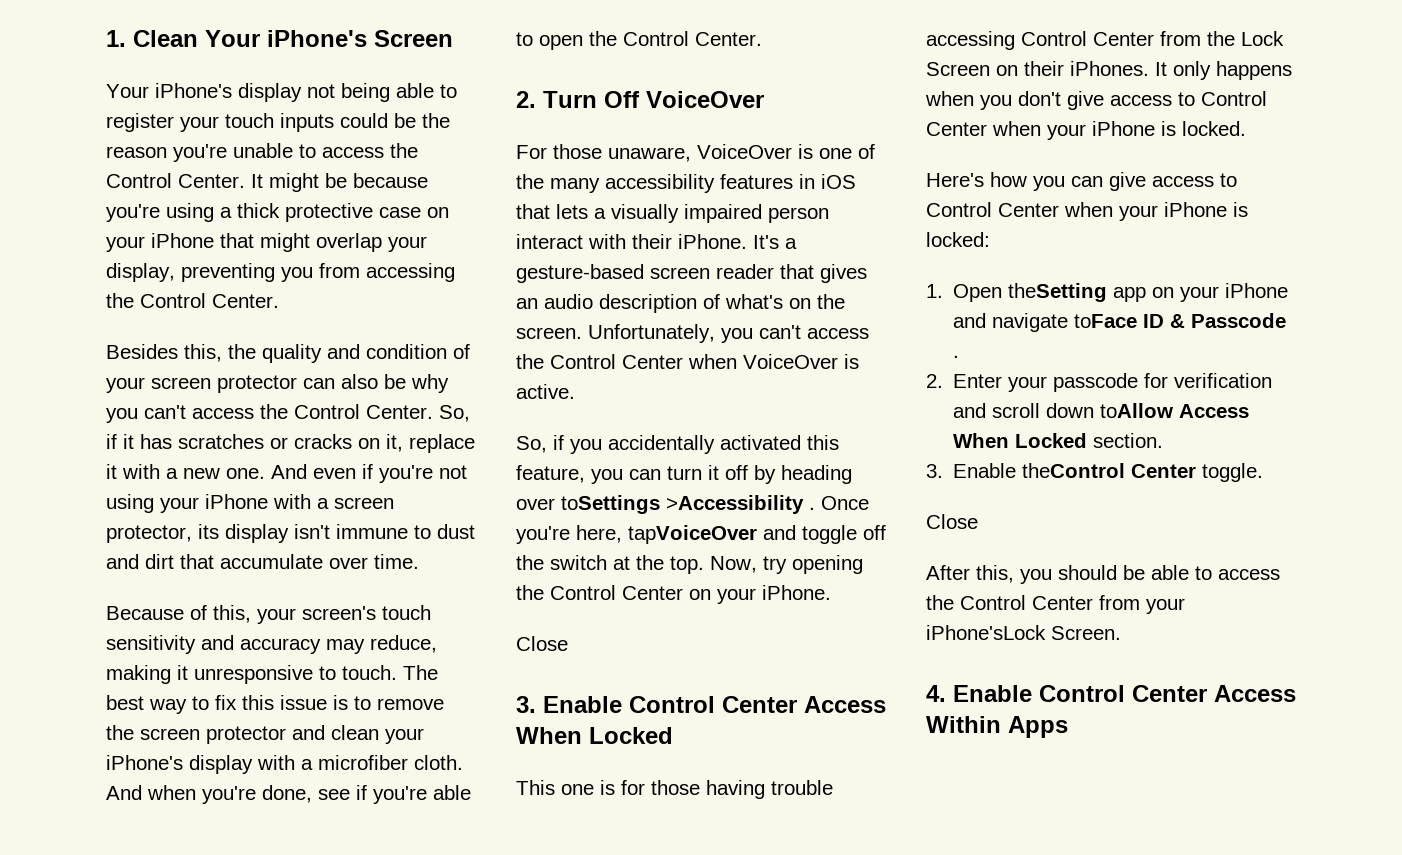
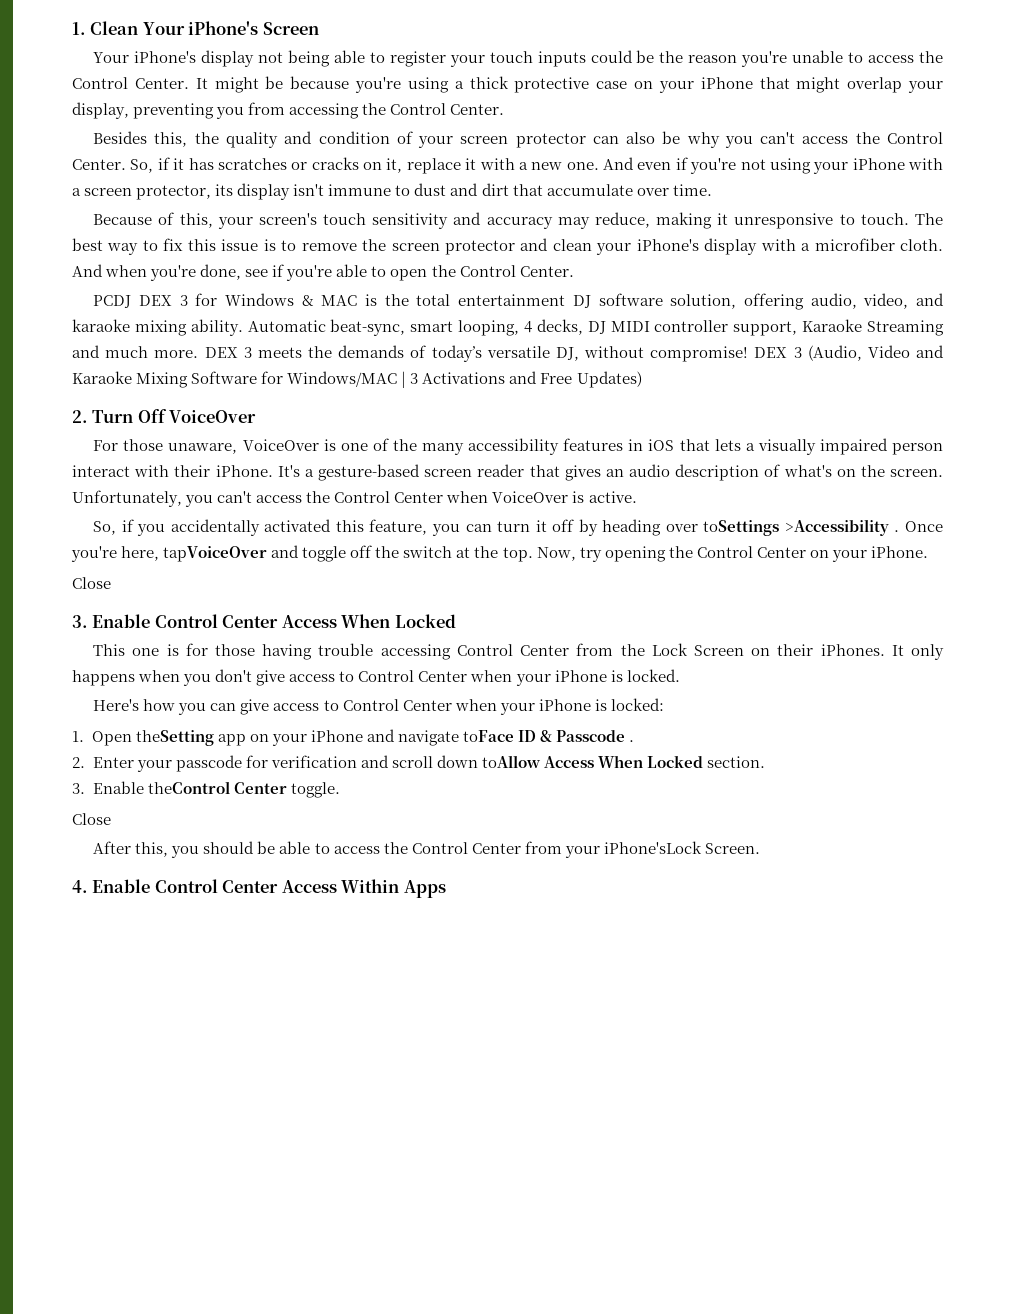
+ PCDJ DEX 3 for Windows & MAC is the total entertainment DJ software solution, offering audio, video, and karaoke mixing ability. Automatic beat-sync, smart looping, 4 decks, DJ MIDI controller support, Karaoke Streaming and much more. DEX 3 meets the demands of today’s versatile DJ, without compromise! DEX 3 (Audio, Video and Karaoke Mixing Software for Windows/MAC | 3 Activations and Free Updates)

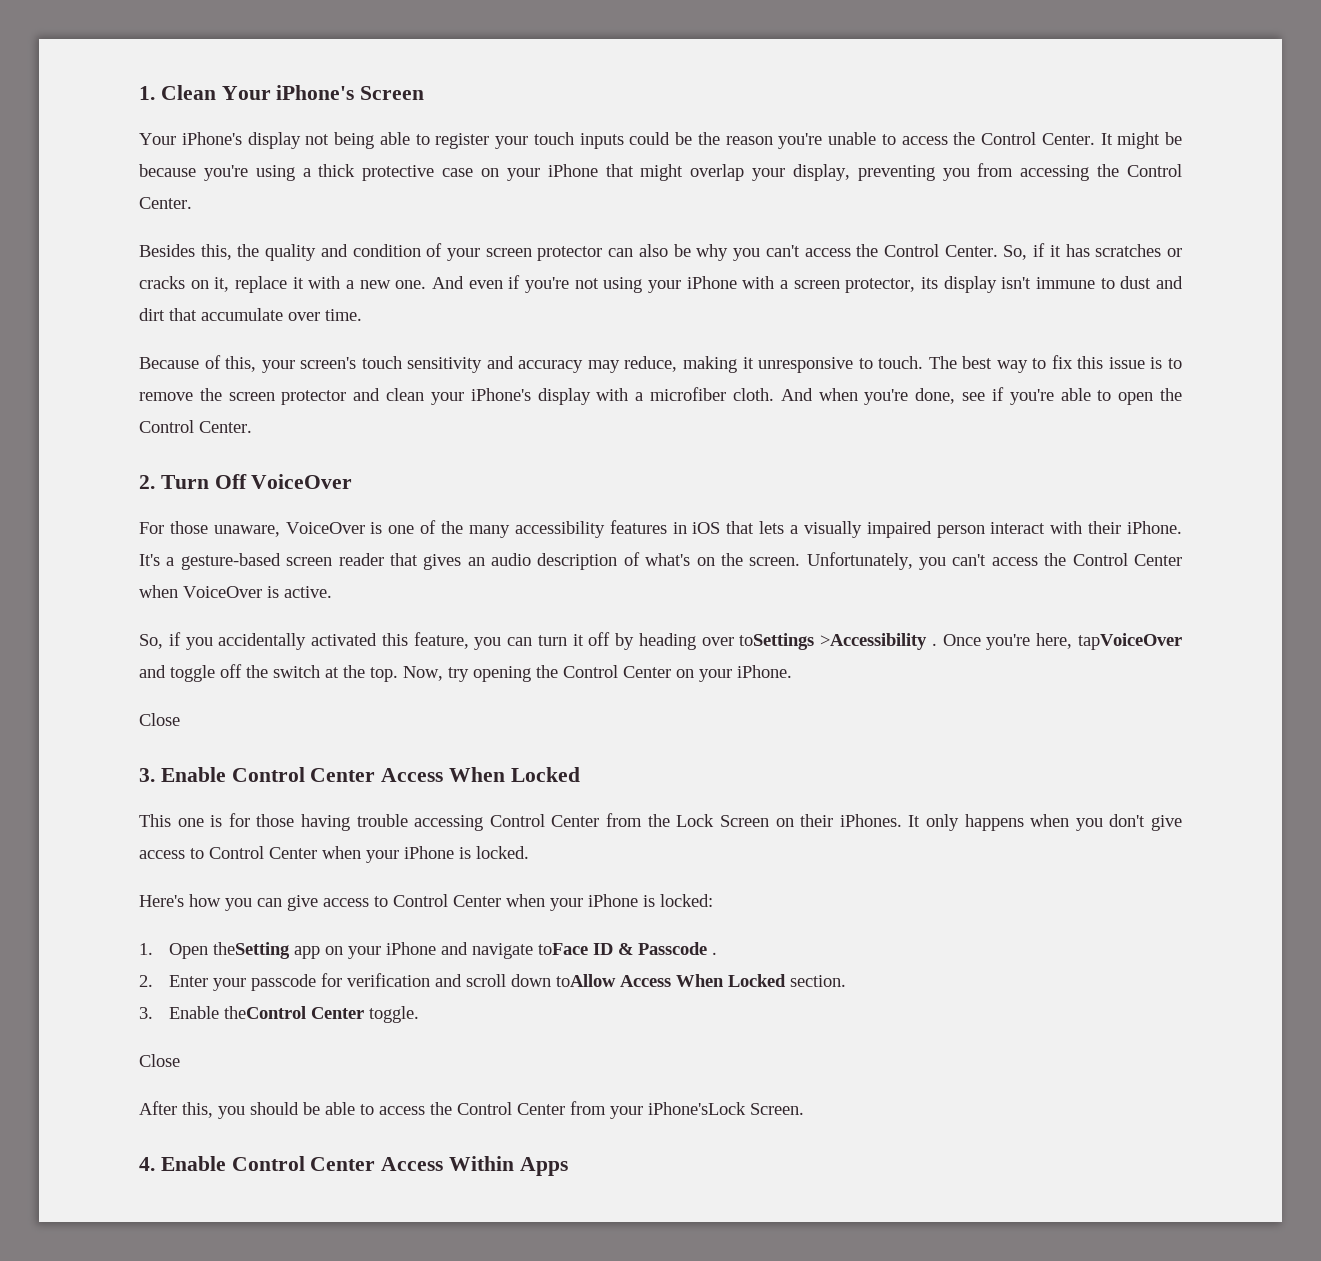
- PCDJ DEX 3 for Windows & MAC is the total entertainment DJ software solution, offering audio, video, and karaoke mixing ability. Automatic beat-sync, smart looping, 4 decks, DJ MIDI controller support, Karaoke Streaming and much more. DEX 3 meets the demands of today’s versatile DJ, without compromise! DEX 3 (Audio, Video and Karaoke Mixing Software for Windows/MAC | 3 Activations and Free Updates)

